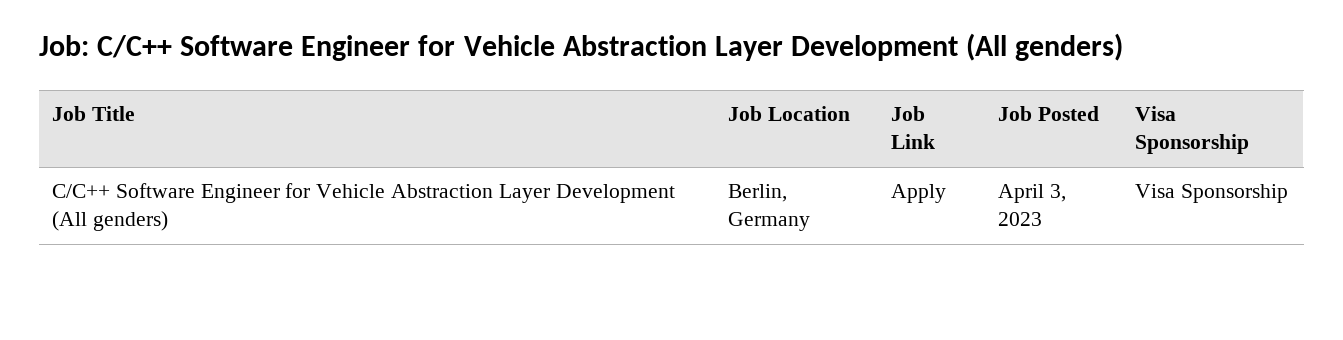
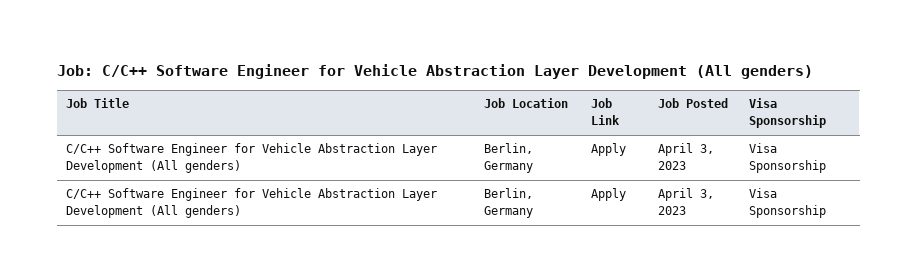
  Job Title | Job Location | Job Link | Job Posted | Visa Sponsorship
+ C/C++ Software Engineer for Vehicle Abstraction Layer Development (All genders) | Berlin, Germany | Apply | April 3, 2023 | Visa Sponsorship

